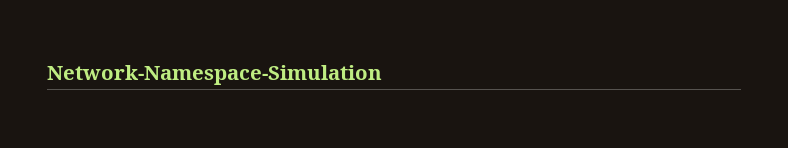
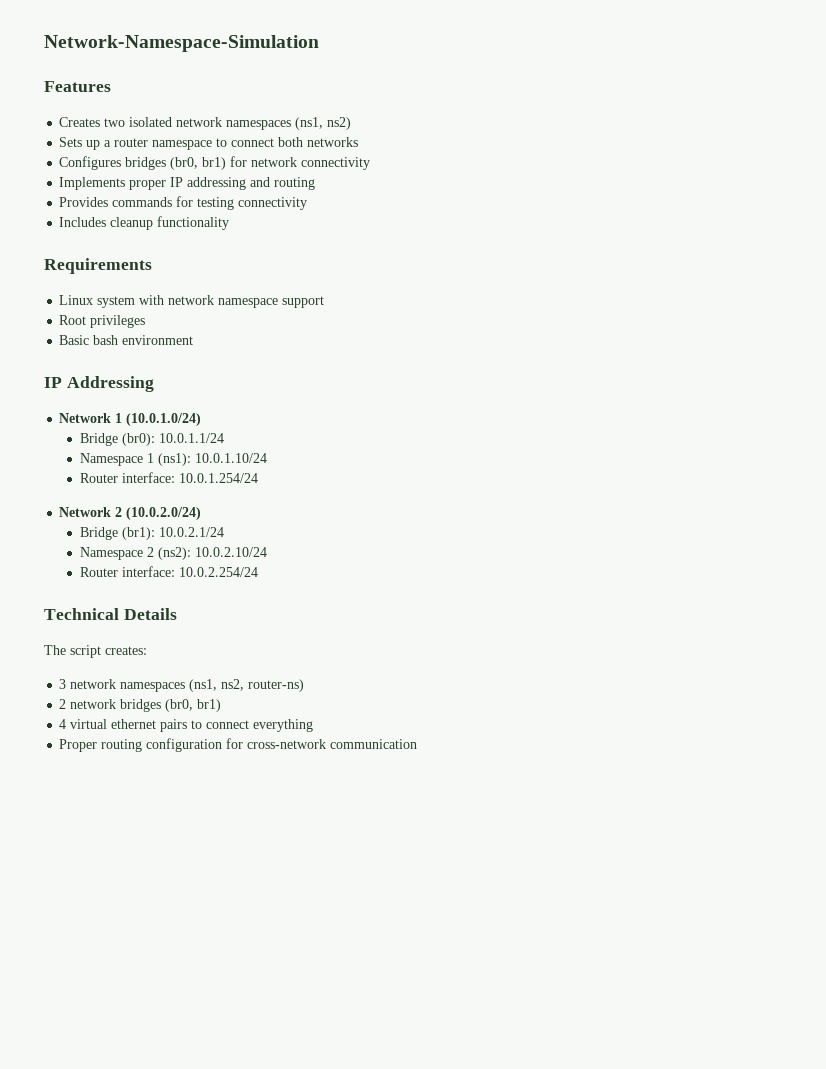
+ Features
+ Creates two isolated network namespaces (ns1, ns2)
+ Sets up a router namespace to connect both networks
+ Configures bridges (br0, br1) for network connectivity
+ Implements proper IP addressing and routing
+ Provides commands for testing connectivity
+ Includes cleanup functionality
+ Requirements
+ Linux system with network namespace support
+ Root privileges
+ Basic bash environment
+ IP Addressing
+ Network 1 (10.0.1.0/24)
+ Bridge (br0): 10.0.1.1/24
+ Namespace 1 (ns1): 10.0.1.10/24
+ Router interface: 10.0.1.254/24
+ Network 2 (10.0.2.0/24)
+ Bridge (br1): 10.0.2.1/24
+ Namespace 2 (ns2): 10.0.2.10/24
+ Router interface: 10.0.2.254/24
+ Technical Details
+ The script creates:
+ 3 network namespaces (ns1, ns2, router-ns)
+ 2 network bridges (br0, br1)
+ 4 virtual ethernet pairs to connect everything
+ Proper routing configuration for cross-network communication

